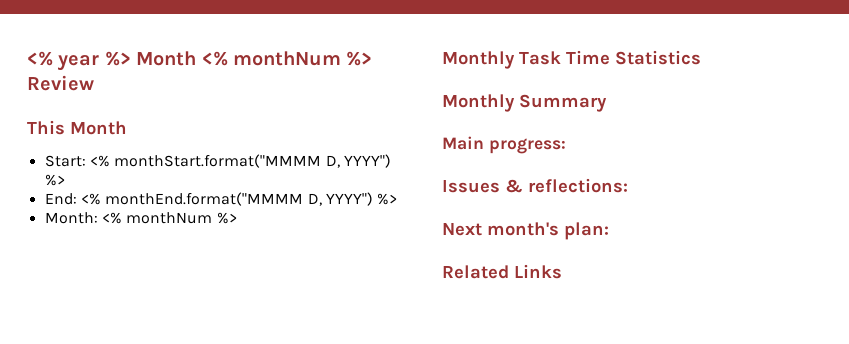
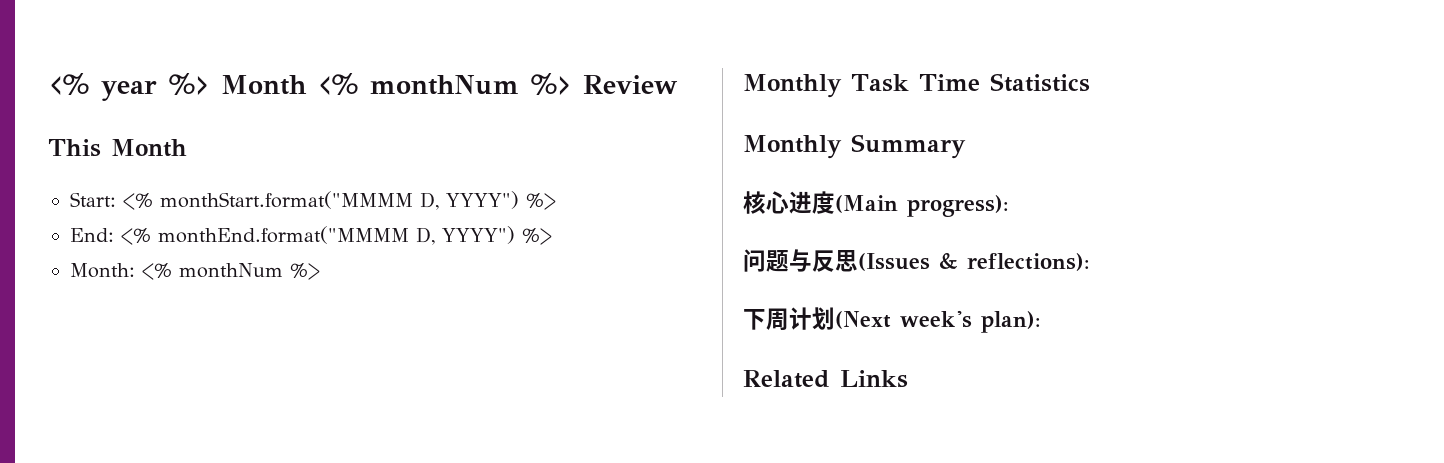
- Main progress:
- Issues & reflections:
- Next month's plan:
+ 核心进度(Main progress):
+ 问题与反思(Issues & reflections):
+ 下周计划(Next week's plan):

